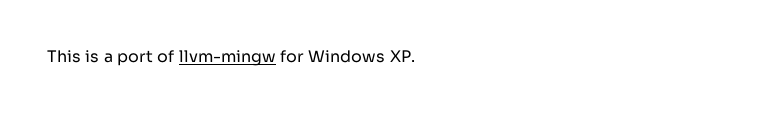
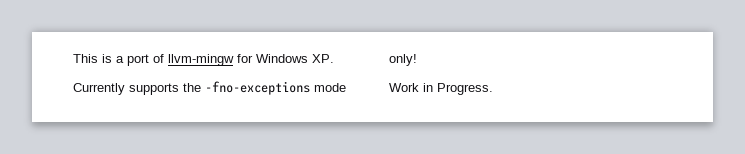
+ Currently supports the -fno-exceptions mode only!
+ Work in Progress.

